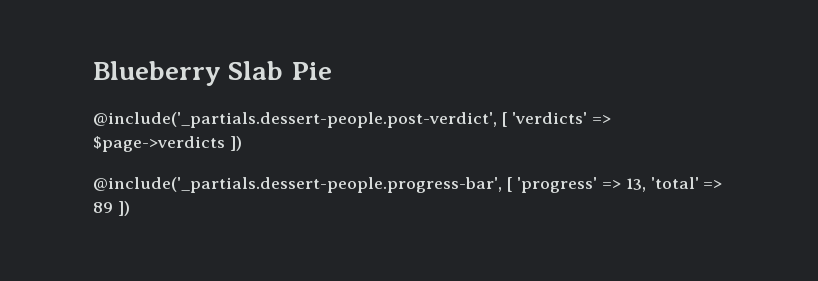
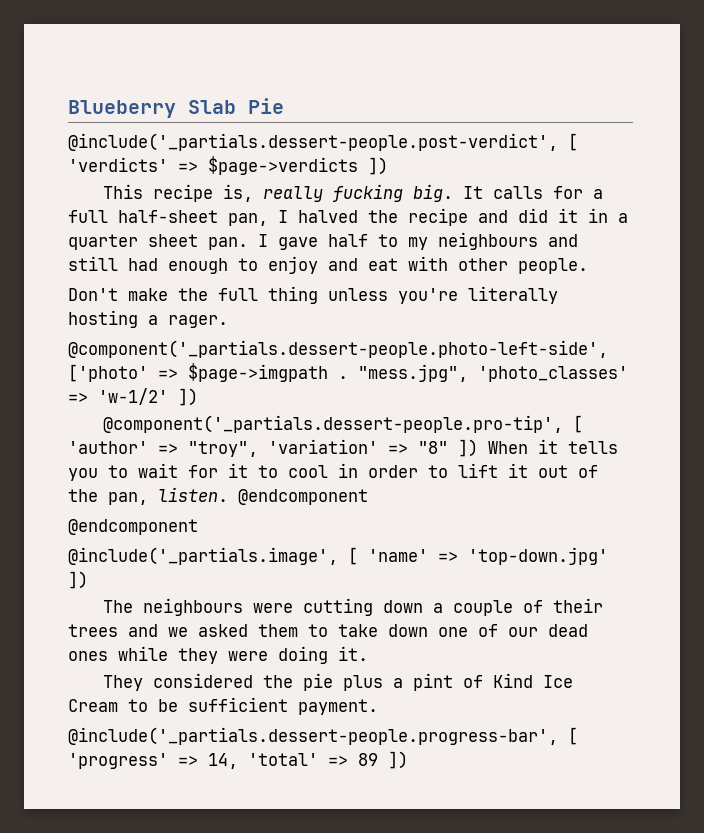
+ This recipe is, really fucking big. It calls for a full half-sheet pan, I halved the recipe and did it in a quarter sheet pan. I gave half to my neighbours and still had enough to enjoy and eat with other people.
+ Don't make the full thing unless you're literally hosting a rager.
+ @component('_partials.dessert-people.photo-left-side', ['photo' => $page->imgpath . "mess.jpg", 'photo_classes' => 'w-1/2' ])
+ @component('_partials.dessert-people.pro-tip', [ 'author' => "troy", 'variation' => "8" ]) When it tells you to wait for it to cool in order to lift it out of the pan, listen. @endcomponent
+ @endcomponent
+ @include('_partials.image', [ 'name' => 'top-down.jpg' ])
+ The neighbours were cutting down a couple of their trees and we asked them to take down one of our dead ones while they were doing it.
+ They considered the pie plus a pint of Kind Ice Cream to be sufficient payment.
- @include('_partials.dessert-people.progress-bar', [ 'progress' => 13, 'total' => 89 ])
+ @include('_partials.dessert-people.progress-bar', [ 'progress' => 14, 'total' => 89 ])

